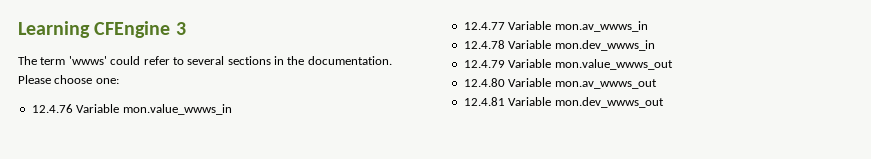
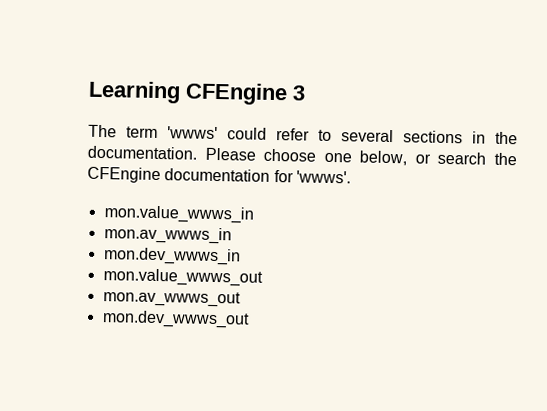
- Please choose one:
- 12.4.76 Variable mon.value_wwws_in
+ Please choose one below, or search the CFEngine documentation for 'wwws'.
+ mon.value_wwws_in
- 12.4.77 Variable mon.av_wwws_in
+ mon.av_wwws_in
- 12.4.78 Variable mon.dev_wwws_in
+ mon.dev_wwws_in
- 12.4.79 Variable mon.value_wwws_out
+ mon.value_wwws_out
- 12.4.80 Variable mon.av_wwws_out
+ mon.av_wwws_out
- 12.4.81 Variable mon.dev_wwws_out
+ mon.dev_wwws_out

